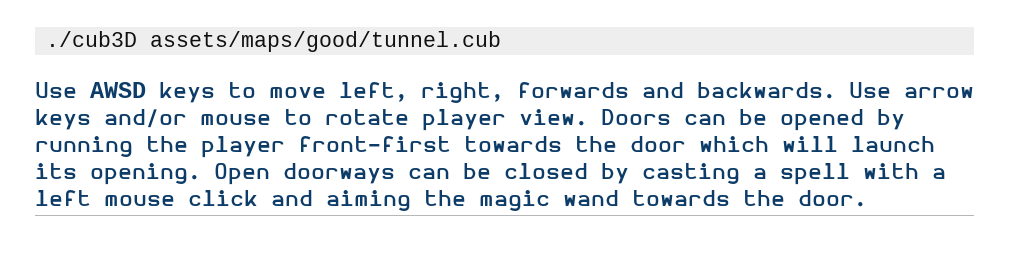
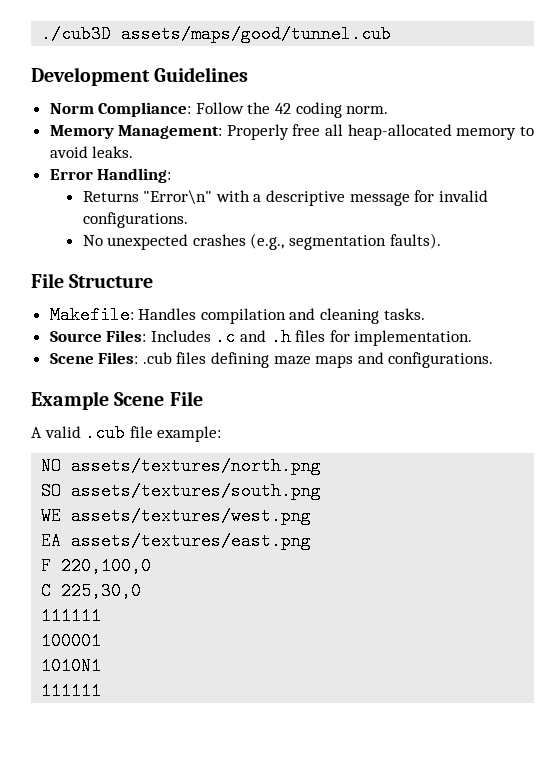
- Use AWSD keys to move left, right, forwards and backwards. Use arrow keys and/or mouse to rotate player view. Doors can be opened by running the player front-first towards the door which will launch its opening. Open doorways can be closed by casting a spell with a left mouse click and aiming the magic wand towards the door.
+ Development Guidelines
+ Norm Compliance: Follow the 42 coding norm.
+ Memory Management: Properly free all heap-allocated memory to avoid leaks.
+ Error Handling:
+ Returns "Error\n" with a descriptive message for invalid configurations.
+ No unexpected crashes (e.g., segmentation faults).
+ File Structure
+ Makefile: Handles compilation and cleaning tasks.
+ Source Files: Includes .c and .h files for implementation.
+ Scene Files: .cub files defining maze maps and configurations.
+ Example Scene File
+ A valid .cub file example:
+ NO assets/textures/north.png
+ SO assets/textures/south.png
+ WE assets/textures/west.png
+ EA assets/textures/east.png
+ F 220,100,0
+ C 225,30,0
+ 111111
+ 100001
+ 1010N1
+ 111111

